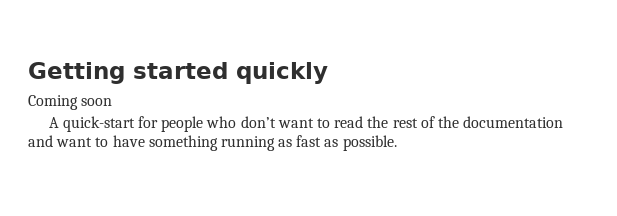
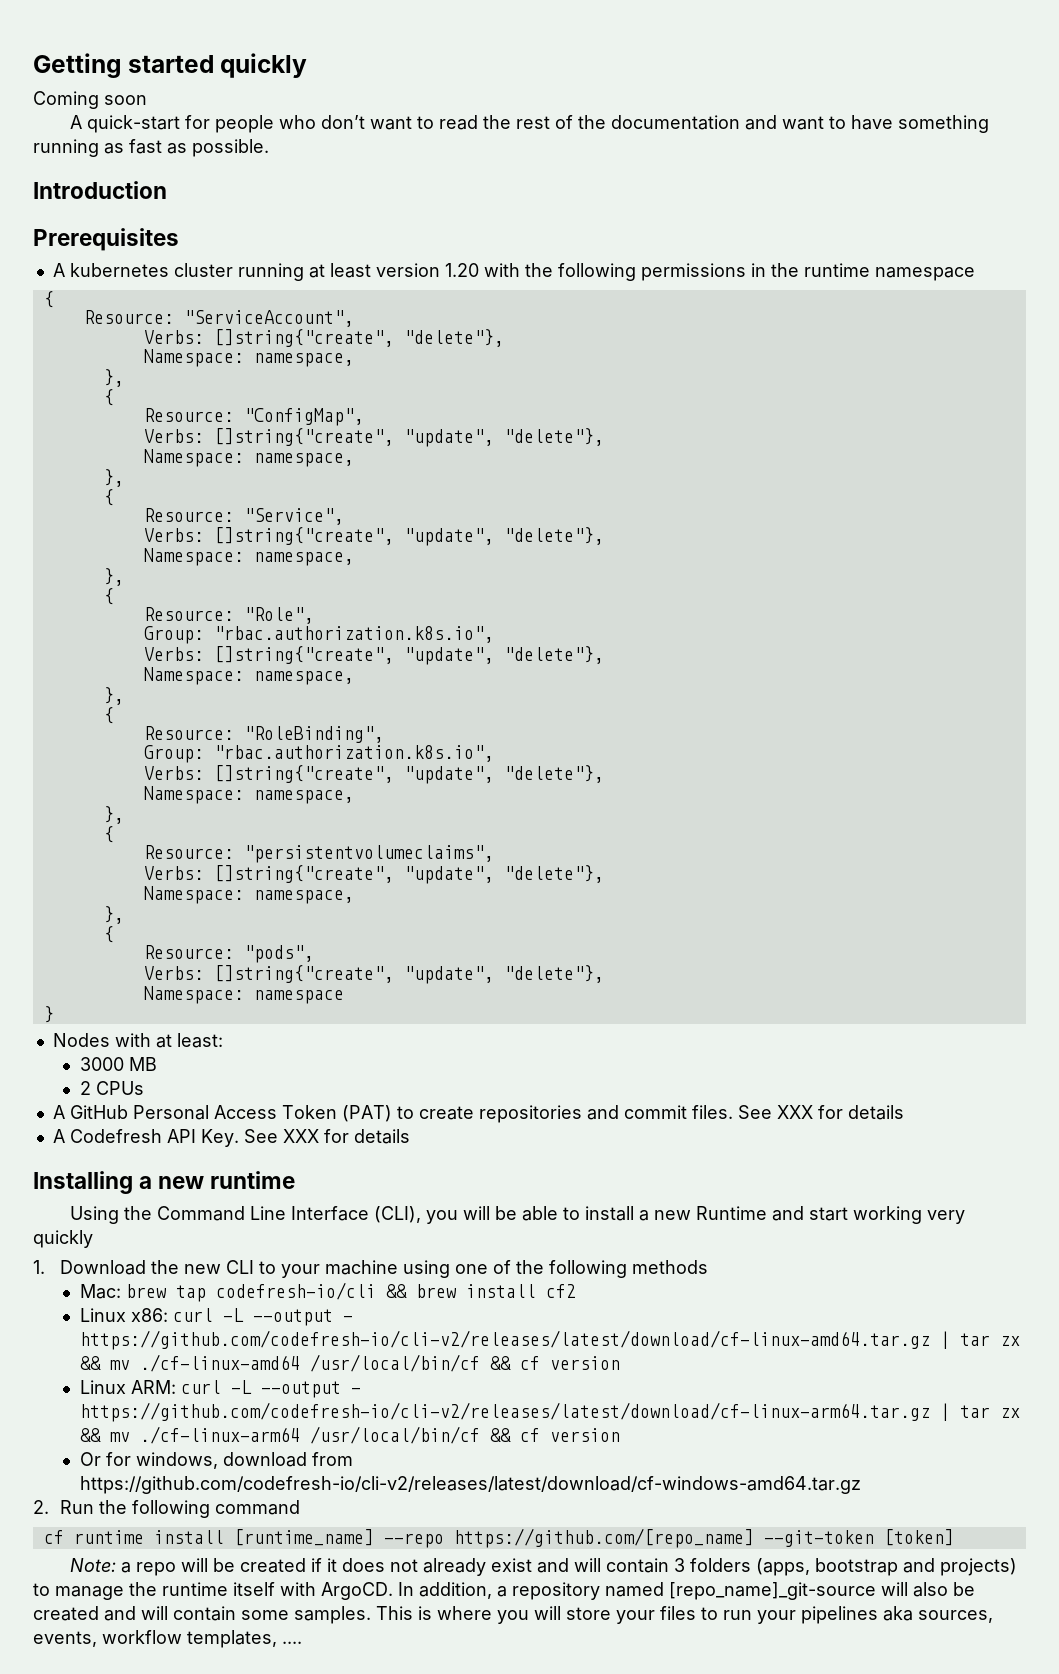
+ Introduction
+ Prerequisites
+ A kubernetes cluster running at least version 1.20 with the following permissions in the runtime namespace
+ {
+ Resource: "ServiceAccount",
+ Verbs: []string{"create", "delete"},
+ Namespace: namespace,
+ },
+ {
+ Resource: "ConfigMap",
+ Verbs: []string{"create", "update", "delete"},
+ Namespace: namespace,
+ },
+ {
+ Resource: "Service",
+ Verbs: []string{"create", "update", "delete"},
+ Namespace: namespace,
+ },
+ {
+ Resource: "Role",
+ Group: "rbac.authorization.k8s.io",
+ Verbs: []string{"create", "update", "delete"},
+ Namespace: namespace,
+ },
+ {
+ Resource: "RoleBinding",
+ Group: "rbac.authorization.k8s.io",
+ Verbs: []string{"create", "update", "delete"},
+ Namespace: namespace,
+ },
+ {
+ Resource: "persistentvolumeclaims",
+ Verbs: []string{"create", "update", "delete"},
+ Namespace: namespace,
+ },
+ {
+ Resource: "pods",
+ Verbs: []string{"create", "update", "delete"},
+ Namespace: namespace
+ }
+ Nodes with at least:
+ 3000 MB
+ 2 CPUs
+ A GitHub Personal Access Token (PAT) to create repositories and commit files. See XXX for details
+ A Codefresh API Key. See XXX for details
+ Installing a new runtime
+ Using the Command Line Interface (CLI), you will be able to install a new Runtime and start working very quickly
+ 1. Download the new CLI to your machine using one of the following methods
+ Mac: brew tap codefresh-io/cli && brew install cf2
+ Linux x86: curl -L --output - https://github.com/codefresh-io/cli-v2/releases/latest/download/cf-linux-amd64.tar.gz | tar zx && mv ./cf-linux-amd64 /usr/local/bin/cf && cf version
+ Linux ARM: curl -L --output - https://github.com/codefresh-io/cli-v2/releases/latest/download/cf-linux-arm64.tar.gz | tar zx && mv ./cf-linux-arm64 /usr/local/bin/cf && cf version
+ Or for windows, download from https://github.com/codefresh-io/cli-v2/releases/latest/download/cf-windows-amd64.tar.gz
+ 2. Run the following command
+ cf runtime install [runtime_name] --repo https://github.com/[repo_name] --git-token [token]
+ Note: a repo will be created if it does not already exist and will contain 3 folders (apps, bootstrap and projects) to manage the runtime itself with ArgoCD. In addition, a repository named [repo_name]_git-source will also be created and will contain some samples. This is where you will store your files to run your pipelines aka sources, events, workflow templates, ....

